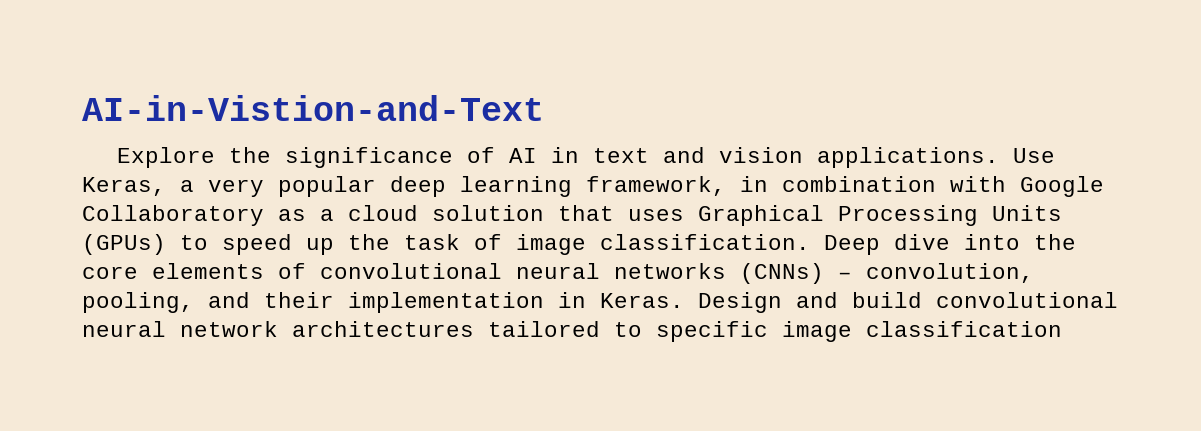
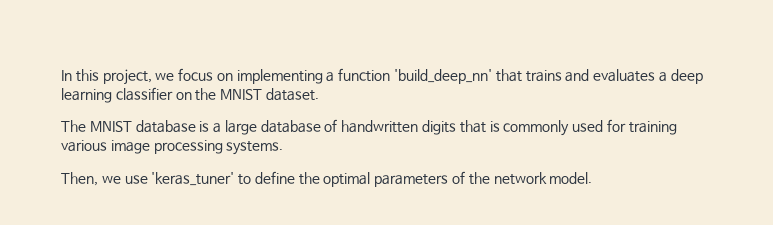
- AI-in-Vistion-and-Text
- Explore the significance of AI in text and vision applications. Use Keras, a very popular deep learning framework, in combination with Google Collaboratory as a cloud solution that uses Graphical Processing Units (GPUs) to speed up the task of image classification. Deep dive into the core elements of convolutional neural networks (CNNs) – convolution, pooling, and their implementation in Keras. Design and build convolutional neural network architectures tailored to specific image classification
+ In this project, we focus on implementing a function 'build_deep_nn' that trains and evaluates a deep learning classifier on the MNIST dataset.
+ The MNIST database is a large database of handwritten digits that is commonly used for training various image processing systems.
+ Then, we use 'keras_tuner' to define the optimal parameters of the network model.

